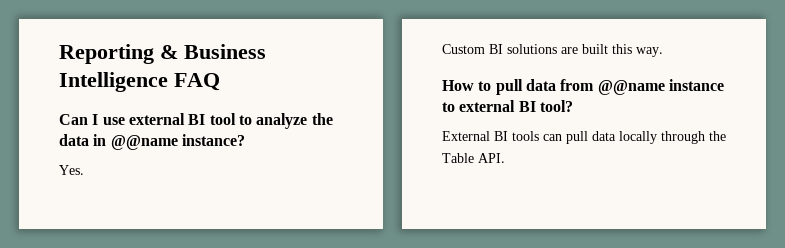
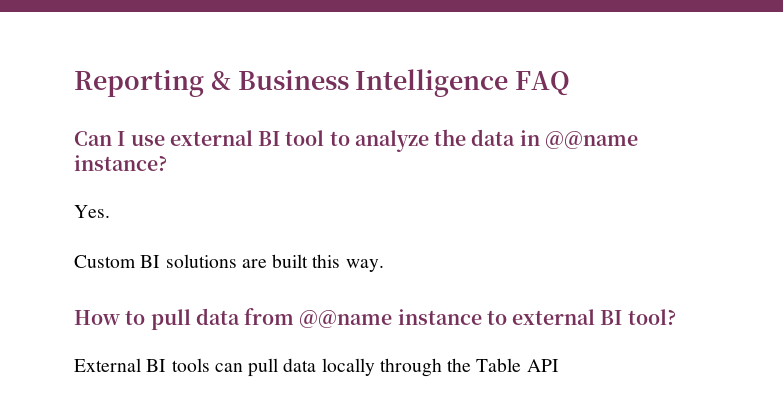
- External BI tools can pull data locally through the Table API.
+ External BI tools can pull data locally through the Table API

